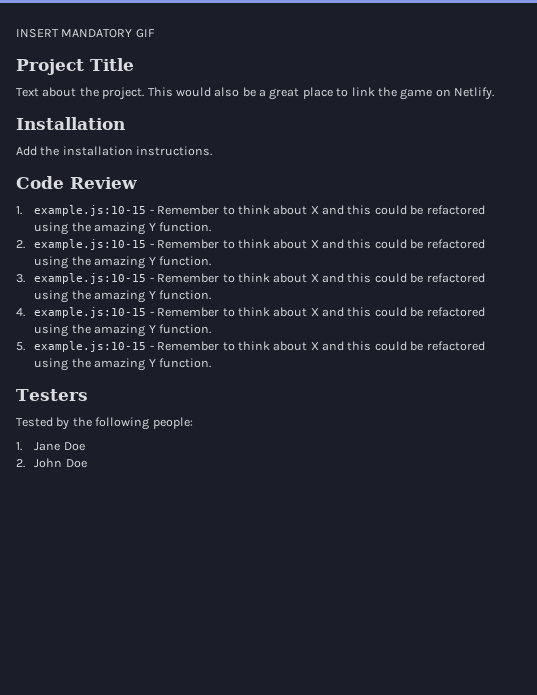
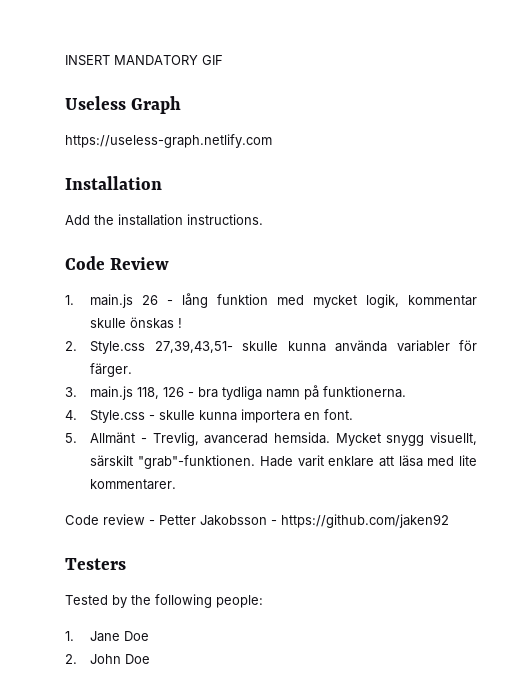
- Project Title
- Text about the project. This would also be a great place to link the game on Netlify.
+ Useless Graph
+ https://useless-graph.netlify.com
- 1. example.js:10-15 - Remember to think about X and this could be refactored using the amazing Y function.
- 2. example.js:10-15 - Remember to think about X and this could be refactored using the amazing Y function.
- 3. example.js:10-15 - Remember to think about X and this could be refactored using the amazing Y function.
- 4. example.js:10-15 - Remember to think about X and this could be refactored using the amazing Y function.
- 5. example.js:10-15 - Remember to think about X and this could be refactored using the amazing Y function.
+ 1. main.js 26 - lång funktion med mycket logik, kommentar skulle önskas !
+ 2. Style.css 27,39,43,51- skulle kunna använda variabler för färger.
+ 3. main.js 118, 126 - bra tydliga namn på funktionerna.
+ 4. Style.css - skulle kunna importera en font.
+ 5. Allmänt - Trevlig, avancerad hemsida. Mycket snygg visuellt, särskilt "grab"-funktionen. Hade varit enklare att läsa med lite kommentarer.
+ Code review - Petter Jakobsson - https://github.com/jaken92

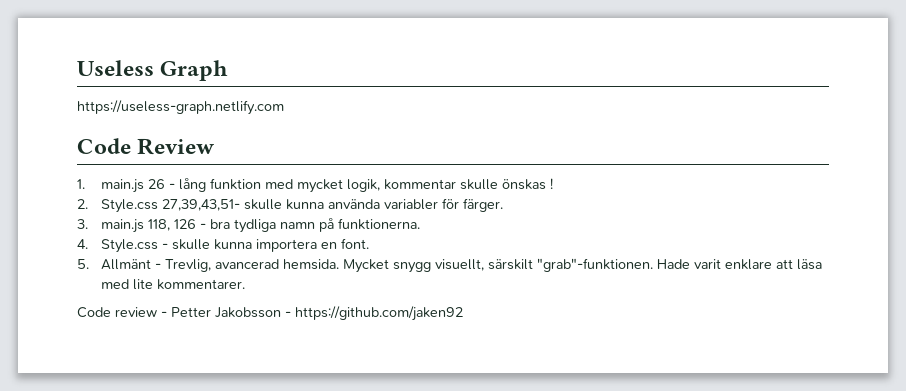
- INSERT MANDATORY GIF
- Installation
- Add the installation instructions.
- Testers
- Tested by the following people:
- 1. Jane Doe
- 2. John Doe

